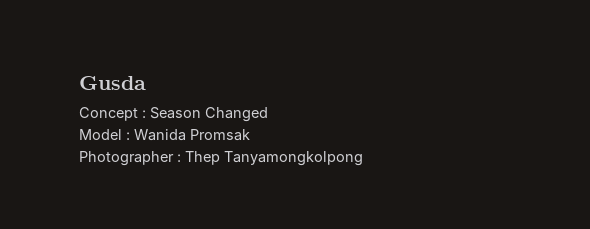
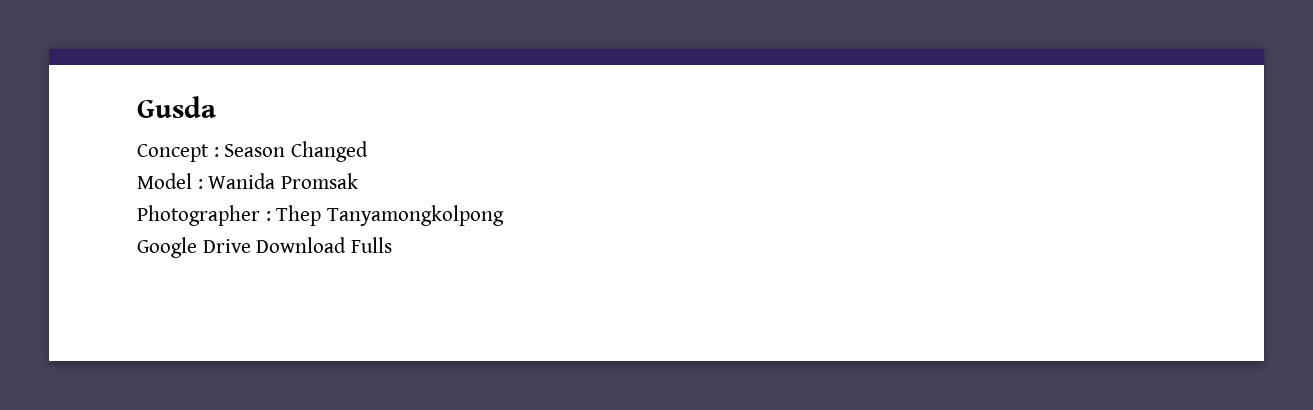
+ Google Drive Download Fulls

